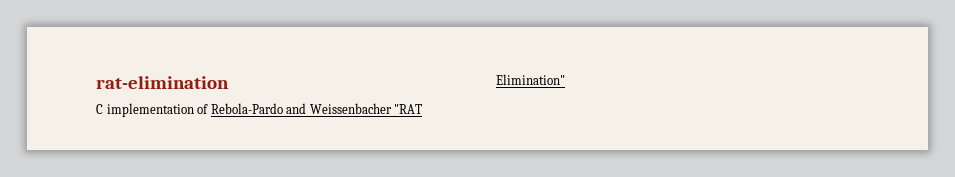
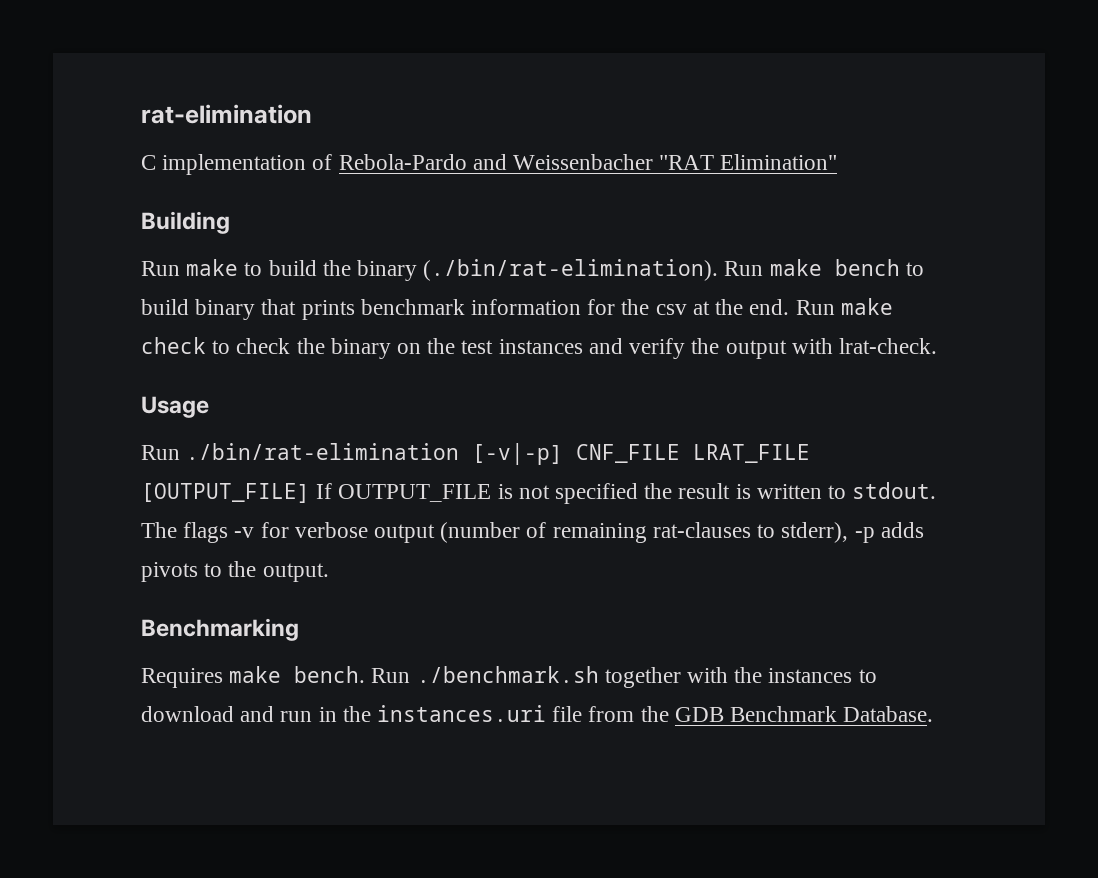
+ Building
+ Run make to build the binary (./bin/rat-elimination). Run make bench to build binary that prints benchmark information for the csv at the end. Run make check to check the binary on the test instances and verify the output with lrat-check.
+ Usage
+ Run ./bin/rat-elimination [-v|-p] CNF_FILE LRAT_FILE [OUTPUT_FILE] If OUTPUT_FILE is not specified the result is written to stdout. The flags -v for verbose output (number of remaining rat-clauses to stderr), -p adds pivots to the output.
+ Benchmarking
+ Requires make bench. Run ./benchmark.sh together with the instances to download and run in the instances.uri file from the GDB Benchmark Database.

